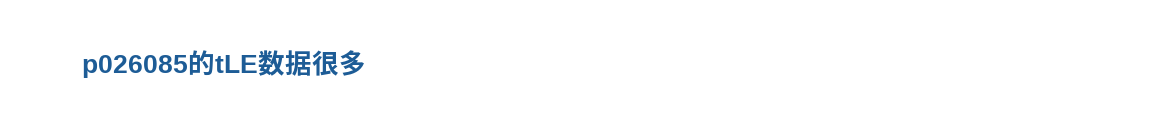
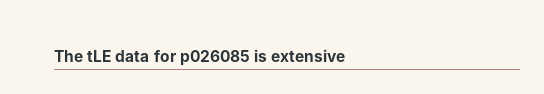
- p026085的tLE数据很多
+ The tLE data for p026085 is extensive

